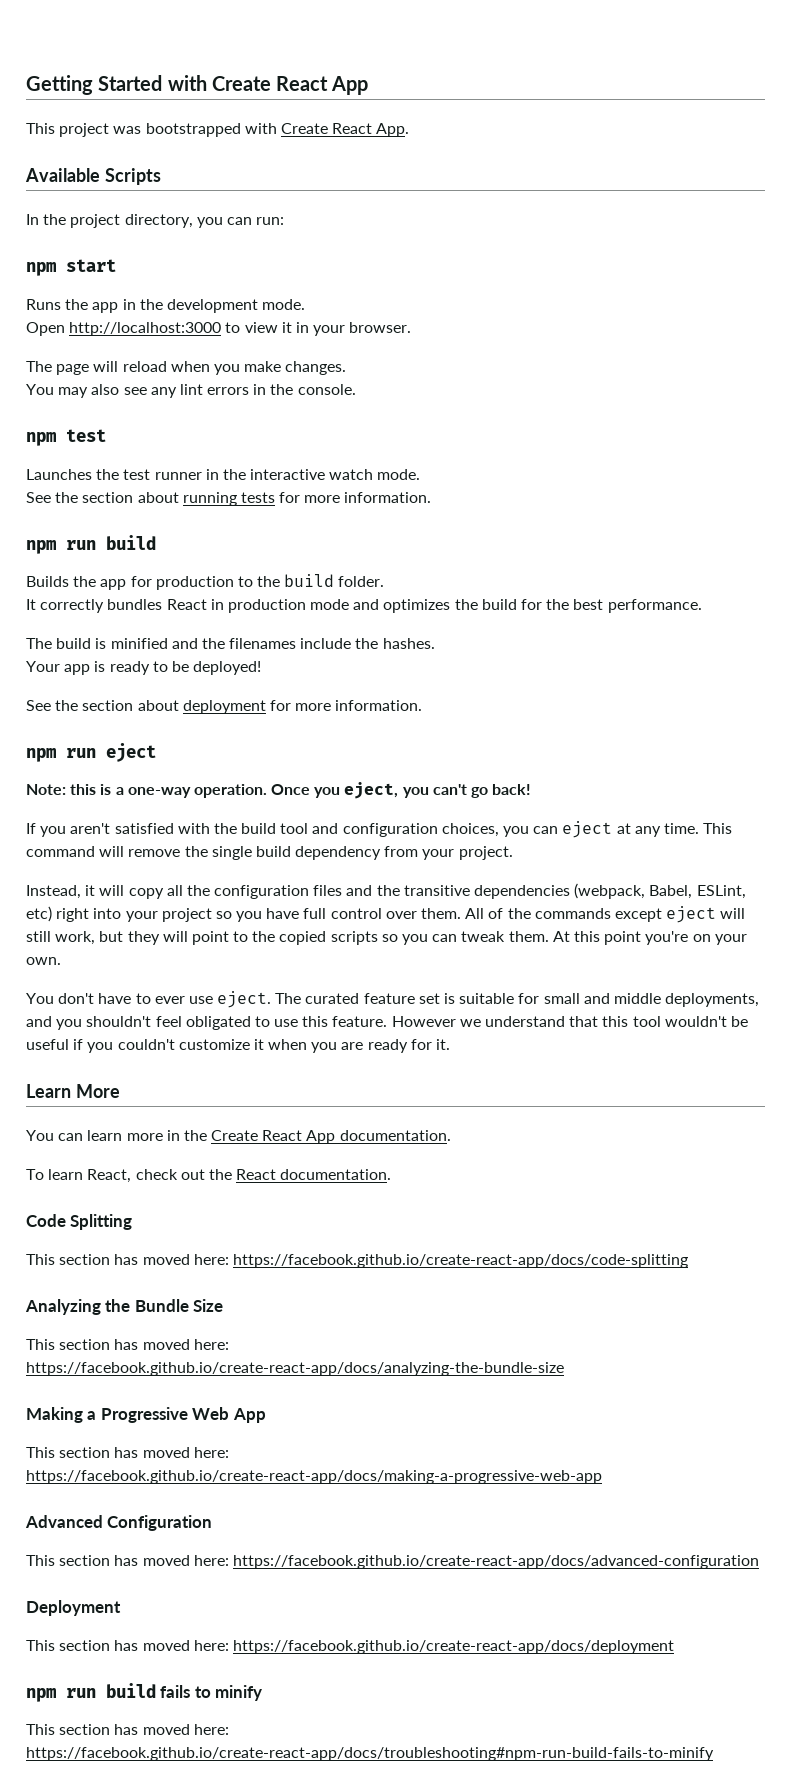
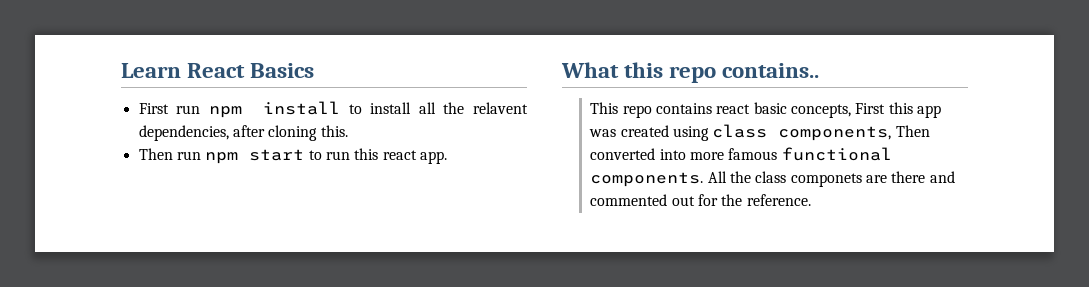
- Getting Started with Create React App
- This project was bootstrapped with Create React App.
- Available Scripts
- In the project directory, you can run:
- npm start
- Runs the app in the development mode.
- Open http://localhost:3000 to view it in your browser.
- The page will reload when you make changes.
- You may also see any lint errors in the console.
- npm test
- Launches the test runner in the interactive watch mode.
- See the section about running tests for more information.
- npm run build
- Builds the app for production to the build folder.
- It correctly bundles React in production mode and optimizes the build for the best performance.
- The build is minified and the filenames include the hashes.
- Your app is ready to be deployed!
- See the section about deployment for more information.
- npm run eject
- Note: this is a one-way operation. Once you eject, you can't go back!
- If you aren't satisfied with the build tool and configuration choices, you can eject at any time. This command will remove the single build dependency from your project.
- Instead, it will copy all the configuration files and the transitive dependencies (webpack, Babel, ESLint, etc) right into your project so you have full control over them. All of the commands except eject will still work, but they will point to the copied scripts so you can tweak them. At this point you're on your own.
- You don't have to ever use eject. The curated feature set is suitable for small and middle deployments, and you shouldn't feel obligated to use this feature. However we understand that this tool wouldn't be useful if you couldn't customize it when you are ready for it.
- Learn More
- You can learn more in the Create React App documentation.
- To learn React, check out the React documentation.
- Code Splitting
- This section has moved here: https://facebook.github.io/create-react-app/docs/code-splitting
- Analyzing the Bundle Size
- This section has moved here: https://facebook.github.io/create-react-app/docs/analyzing-the-bundle-size
- Making a Progressive Web App
- This section has moved here: https://facebook.github.io/create-react-app/docs/making-a-progressive-web-app
- Advanced Configuration
- This section has moved here: https://facebook.github.io/create-react-app/docs/advanced-configuration
- Deployment
- This section has moved here: https://facebook.github.io/create-react-app/docs/deployment
- npm run build fails to minify
- This section has moved here: https://facebook.github.io/create-react-app/docs/troubleshooting#npm-run-build-fails-to-minify
+ Learn React Basics
+ First run npm install to install all the relavent dependencies, after cloning this.
+ Then run npm start to run this react app.
+ What this repo contains..
+ This repo contains react basic concepts, First this app was created using class components, Then converted into more famous functional components. All the class componets are there and commented out for the reference.

